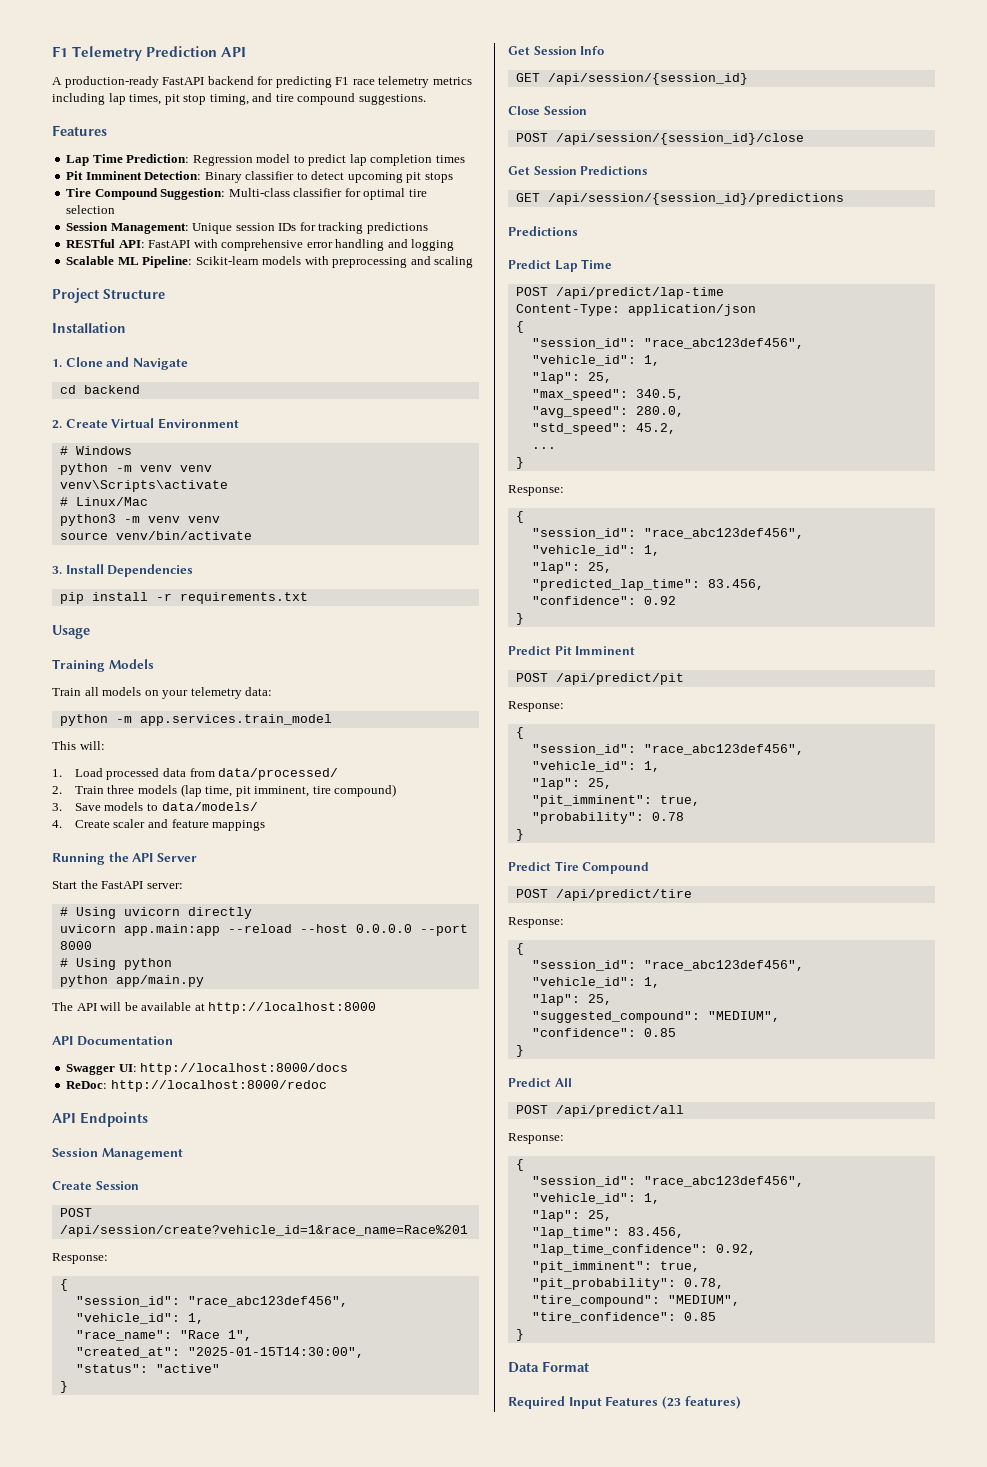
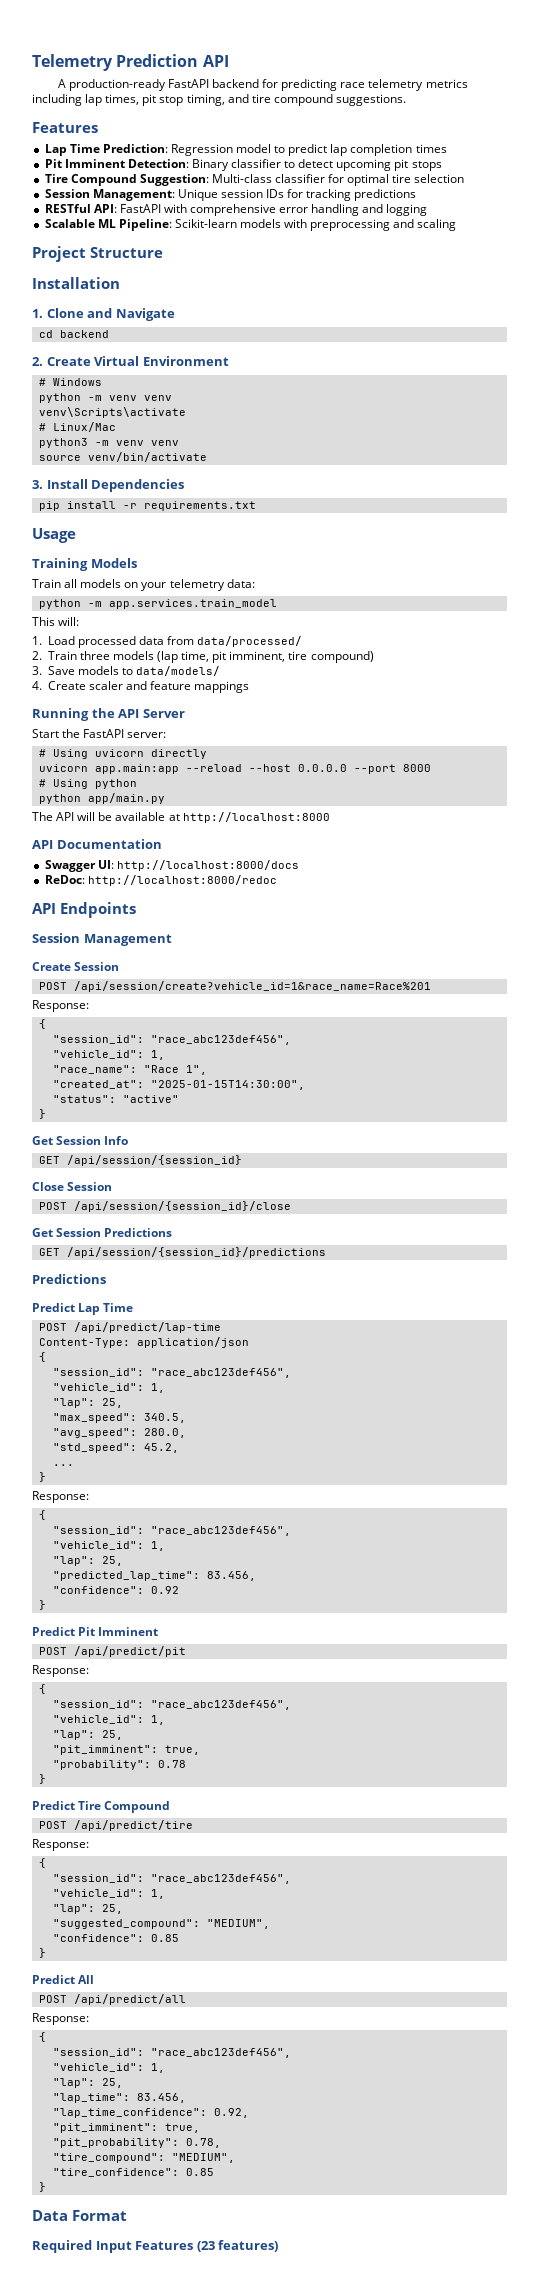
- F1 Telemetry Prediction API
+ Telemetry Prediction API
- A production-ready FastAPI backend for predicting F1 race telemetry metrics including lap times, pit stop timing, and tire compound suggestions.
+ A production-ready FastAPI backend for predicting race telemetry metrics including lap times, pit stop timing, and tire compound suggestions.

